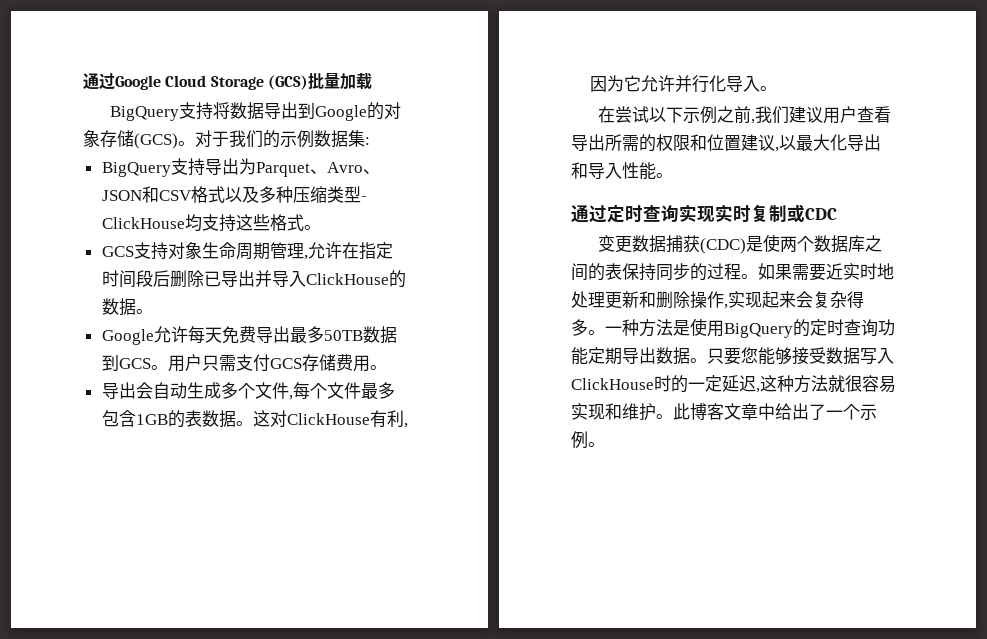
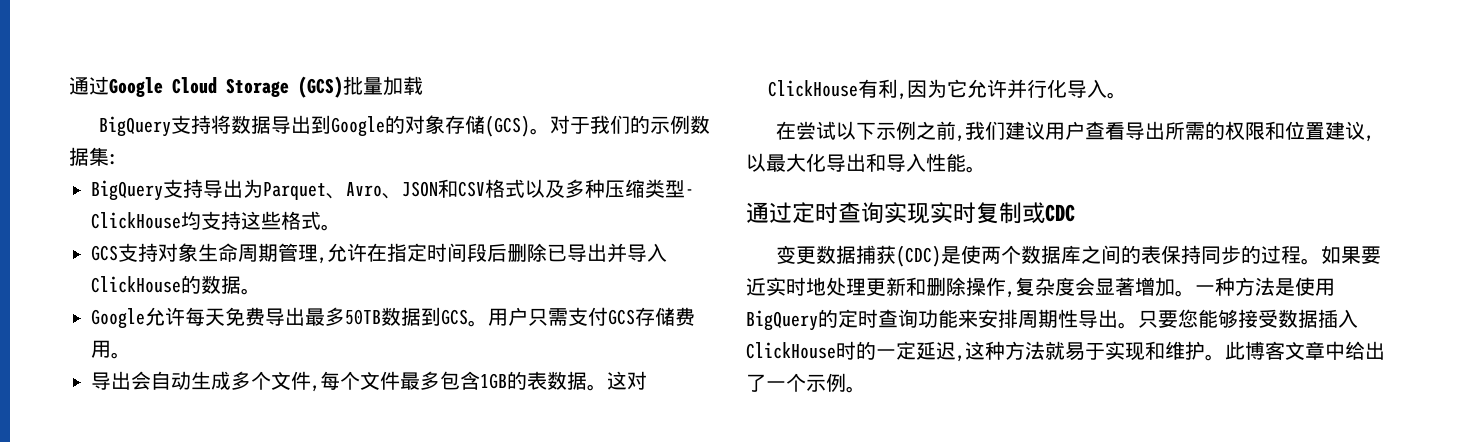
- 如果需要近实时地处理更新和删除操作,实现起来会复杂得多。
+ 如果要近实时地处理更新和删除操作,复杂度会显著增加。
- 一种方法是使用BigQuery的定时查询功能定期导出数据。
+ 一种方法是使用BigQuery的定时查询功能来安排周期性导出。
- 只要您能够接受数据写入ClickHouse时的一定延迟,这种方法就很容易实现和维护。
+ 只要您能够接受数据插入ClickHouse时的一定延迟,这种方法就易于实现和维护。

